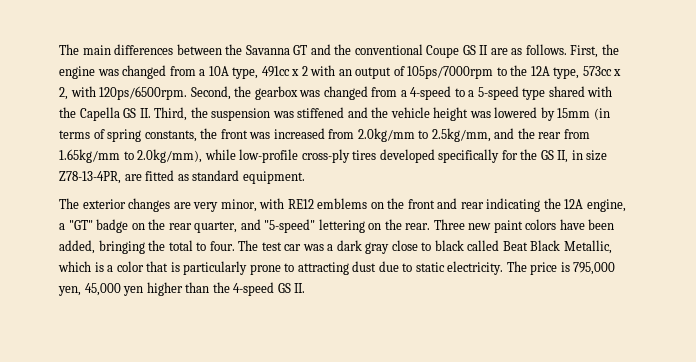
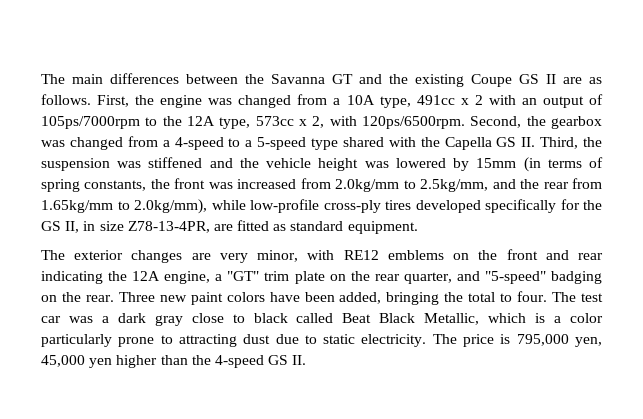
- The main differences between the Savanna GT and the conventional Coupe GS II are as follows.
+ The main differences between the Savanna GT and the existing Coupe GS II are as follows.
- The exterior changes are very minor, with RE12 emblems on the front and rear indicating the 12A engine, a "GT" badge on the rear quarter, and "5-speed" lettering on the rear.
+ The exterior changes are very minor, with RE12 emblems on the front and rear indicating the 12A engine, a "GT" trim plate on the rear quarter, and "5-speed" badging on the rear.
- The test car was a dark gray close to black called Beat Black Metallic, which is a color that is particularly prone to attracting dust due to static electricity.
+ The test car was a dark gray close to black called Beat Black Metallic, which is a color particularly prone to attracting dust due to static electricity.

